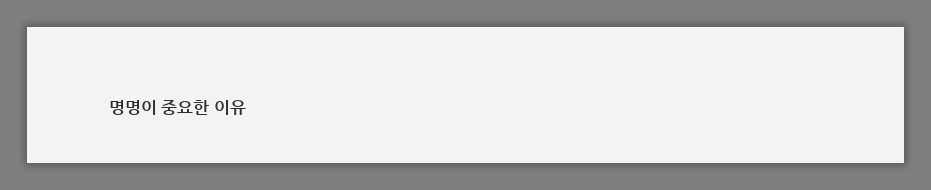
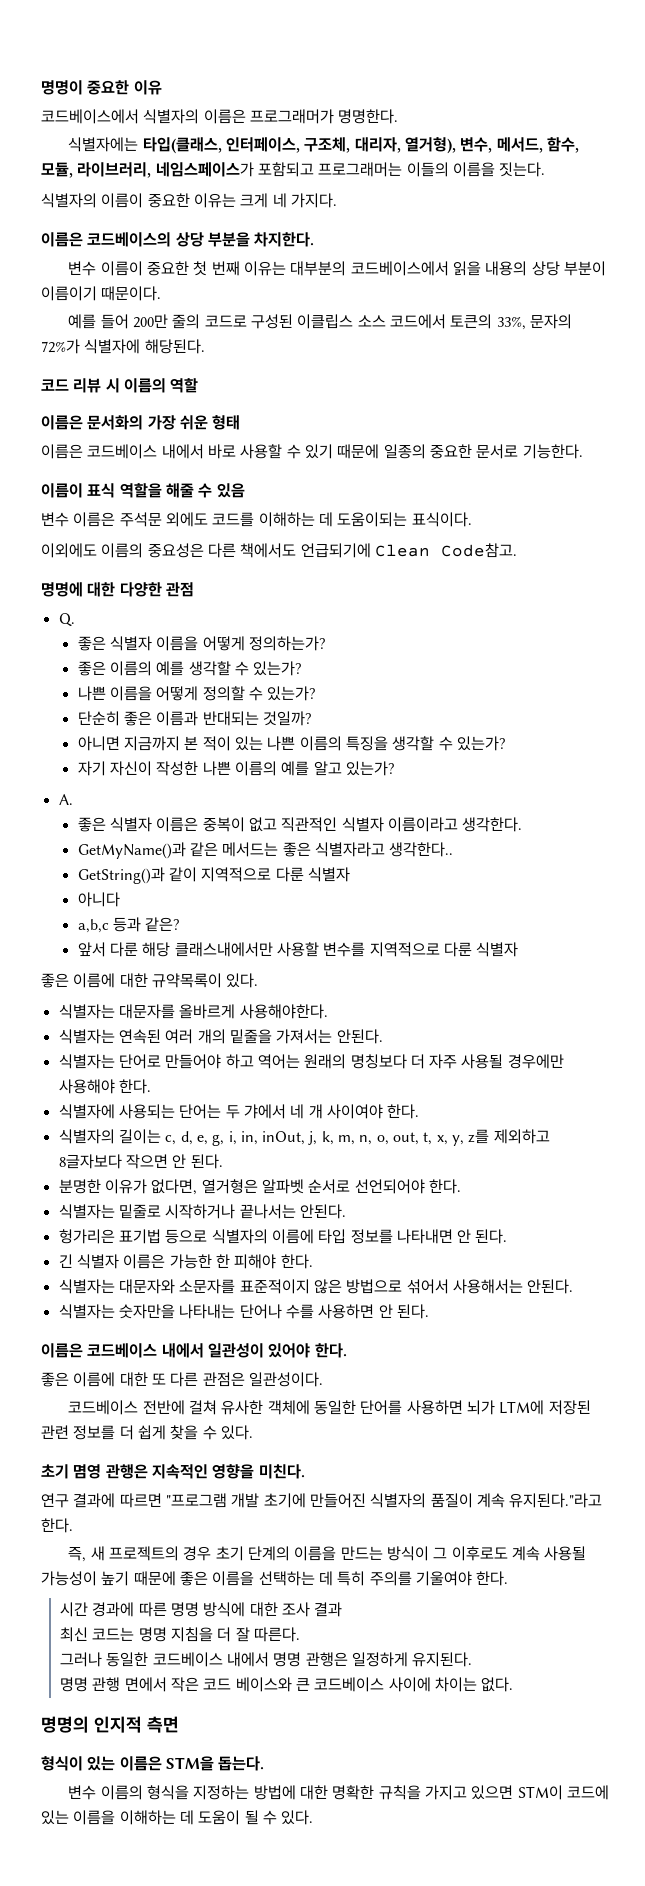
+ 코드베이스에서 식별자의 이름은 프로그래머가 명명한다.
+ 식별자에는 타입(클래스, 인터페이스, 구조체, 대리자, 열거형), 변수, 메서드, 함수, 모듈, 라이브러리, 네임스페이스가 포함되고 프로그래머는 이들의 이름을 짓는다.
+ 식별자의 이름이 중요한 이유는 크게 네 가지다.
+ 이름은 코드베이스의 상당 부분을 차지한다.
+ 변수 이름이 중요한 첫 번째 이유는 대부분의 코드베이스에서 읽을 내용의 상당 부분이 이름이기 때문이다.
+ 예를 들어 200만 줄의 코드로 구성된 이클립스 소스 코드에서 토큰의 33%, 문자의 72%가 식별자에 해당된다.
+ 코드 리뷰 시 이름의 역할
+ 이름은 문서화의 가장 쉬운 형태
+ 이름은 코드베이스 내에서 바로 사용할 수 있기 때문에 일종의 중요한 문서로 기능한다.
+ 이름이 표식 역할을 해줄 수 있음
+ 변수 이름은 주석문 외에도 코드를 이해하는 데 도움이되는 표식이다.
+ 이외에도 이름의 중요성은 다른 책에서도 언급되기에 Clean Code참고.
+ 명명에 대한 다양한 관점
+ Q.
+ 좋은 식별자 이름을 어떻게 정의하는가?
+ 좋은 이름의 예를 생각할 수 있는가?
+ 나쁜 이름을 어떻게 정의할 수 있는가?
+ 단순히 좋은 이름과 반대되는 것일까?
+ 아니면 지금까지 본 적이 있는 나쁜 이름의 특징을 생각할 수 있는가?
+ 자기 자신이 작성한 나쁜 이름의 예를 알고 있는가?
+ A.
+ 좋은 식별자 이름은 중복이 없고 직관적인 식별자 이름이라고 생각한다.
+ GetMyName()과 같은 메서드는 좋은 식별자라고 생각한다..
+ GetString()과 같이 지역적으로 다룬 식별자
+ 아니다
+ a,b,c 등과 같은?
+ 앞서 다룬 해당 클래스내에서만 사용할 변수를 지역적으로 다룬 식별자
+ 좋은 이름에 대한 규약목록이 있다.
+ 식별자는 대문자를 올바르게 사용해야한다.
+ 식별자는 연속된 여러 개의 밑줄을 가져서는 안된다.
+ 식별자는 단어로 만들어야 하고 역어는 원래의 명칭보다 더 자주 사용될 경우에만 사용해야 한다.
+ 식별자에 사용되는 단어는 두 갸에서 네 개 사이여야 한다.
+ 식별자의 길이는 c, d, e, g, i, in, inOut, j, k, m, n, o, out, t, x, y, z를 제외하고 8글자보다 작으면 안 된다.
+ 분명한 이유가 없다면, 열거형은 알파벳 순서로 선언되어야 한다.
+ 식별자는 밑줄로 시작하거나 끝나서는 안된다.
+ 헝가리은 표기법 등으로 식별자의 이름에 타입 정보를 나타내면 안 된다.
+ 긴 식별자 이름은 가능한 한 피해야 한다.
+ 식별자는 대문자와 소문자를 표준적이지 않은 방법으로 섞어서 사용해서는 안된다.
+ 식별자는 숫자만을 나타내는 단어나 수를 사용하면 안 된다.
+ 이름은 코드베이스 내에서 일관성이 있어야 한다.
+ 좋은 이름에 대한 또 다른 관점은 일관성이다.
+ 코드베이스 전반에 걸쳐 유사한 객체에 동일한 단어를 사용하면 뇌가 LTM에 저장된 관련 정보를 더 쉽게 찾을 수 있다.
+ 초기 몀영 관행은 지속적인 영향을 미친다.
+ 연구 결과에 따르면 "프로그램 개발 초기에 만들어진 식별자의 품질이 계속 유지된다."라고 한다.
+ 즉, 새 프로젝트의 경우 초기 단계의 이름을 만드는 방식이 그 이후로도 계속 사용될 가능성이 높기 때문에 좋은 이름을 선택하는 데 특히 주의를 기울여야 한다.
+ 시간 경과에 따른 명명 방식에 대한 조사 결과
+ 최신 코드는 명명 지침을 더 잘 따른다.
+ 그러나 동일한 코드베이스 내에서 명명 관행은 일정하게 유지된다.
+ 명명 관행 면에서 작은 코드 베이스와 큰 코드베이스 사이에 차이는 없다.
+ 명명의 인지적 측면
+ 형식이 있는 이름은 STM을 돕는다.
+ 변수 이름의 형식을 지정하는 방법에 대한 명확한 규칙을 가지고 있으면 STM이 코드에 있는 이름을 이해하는 데 도움이 될 수 있다.

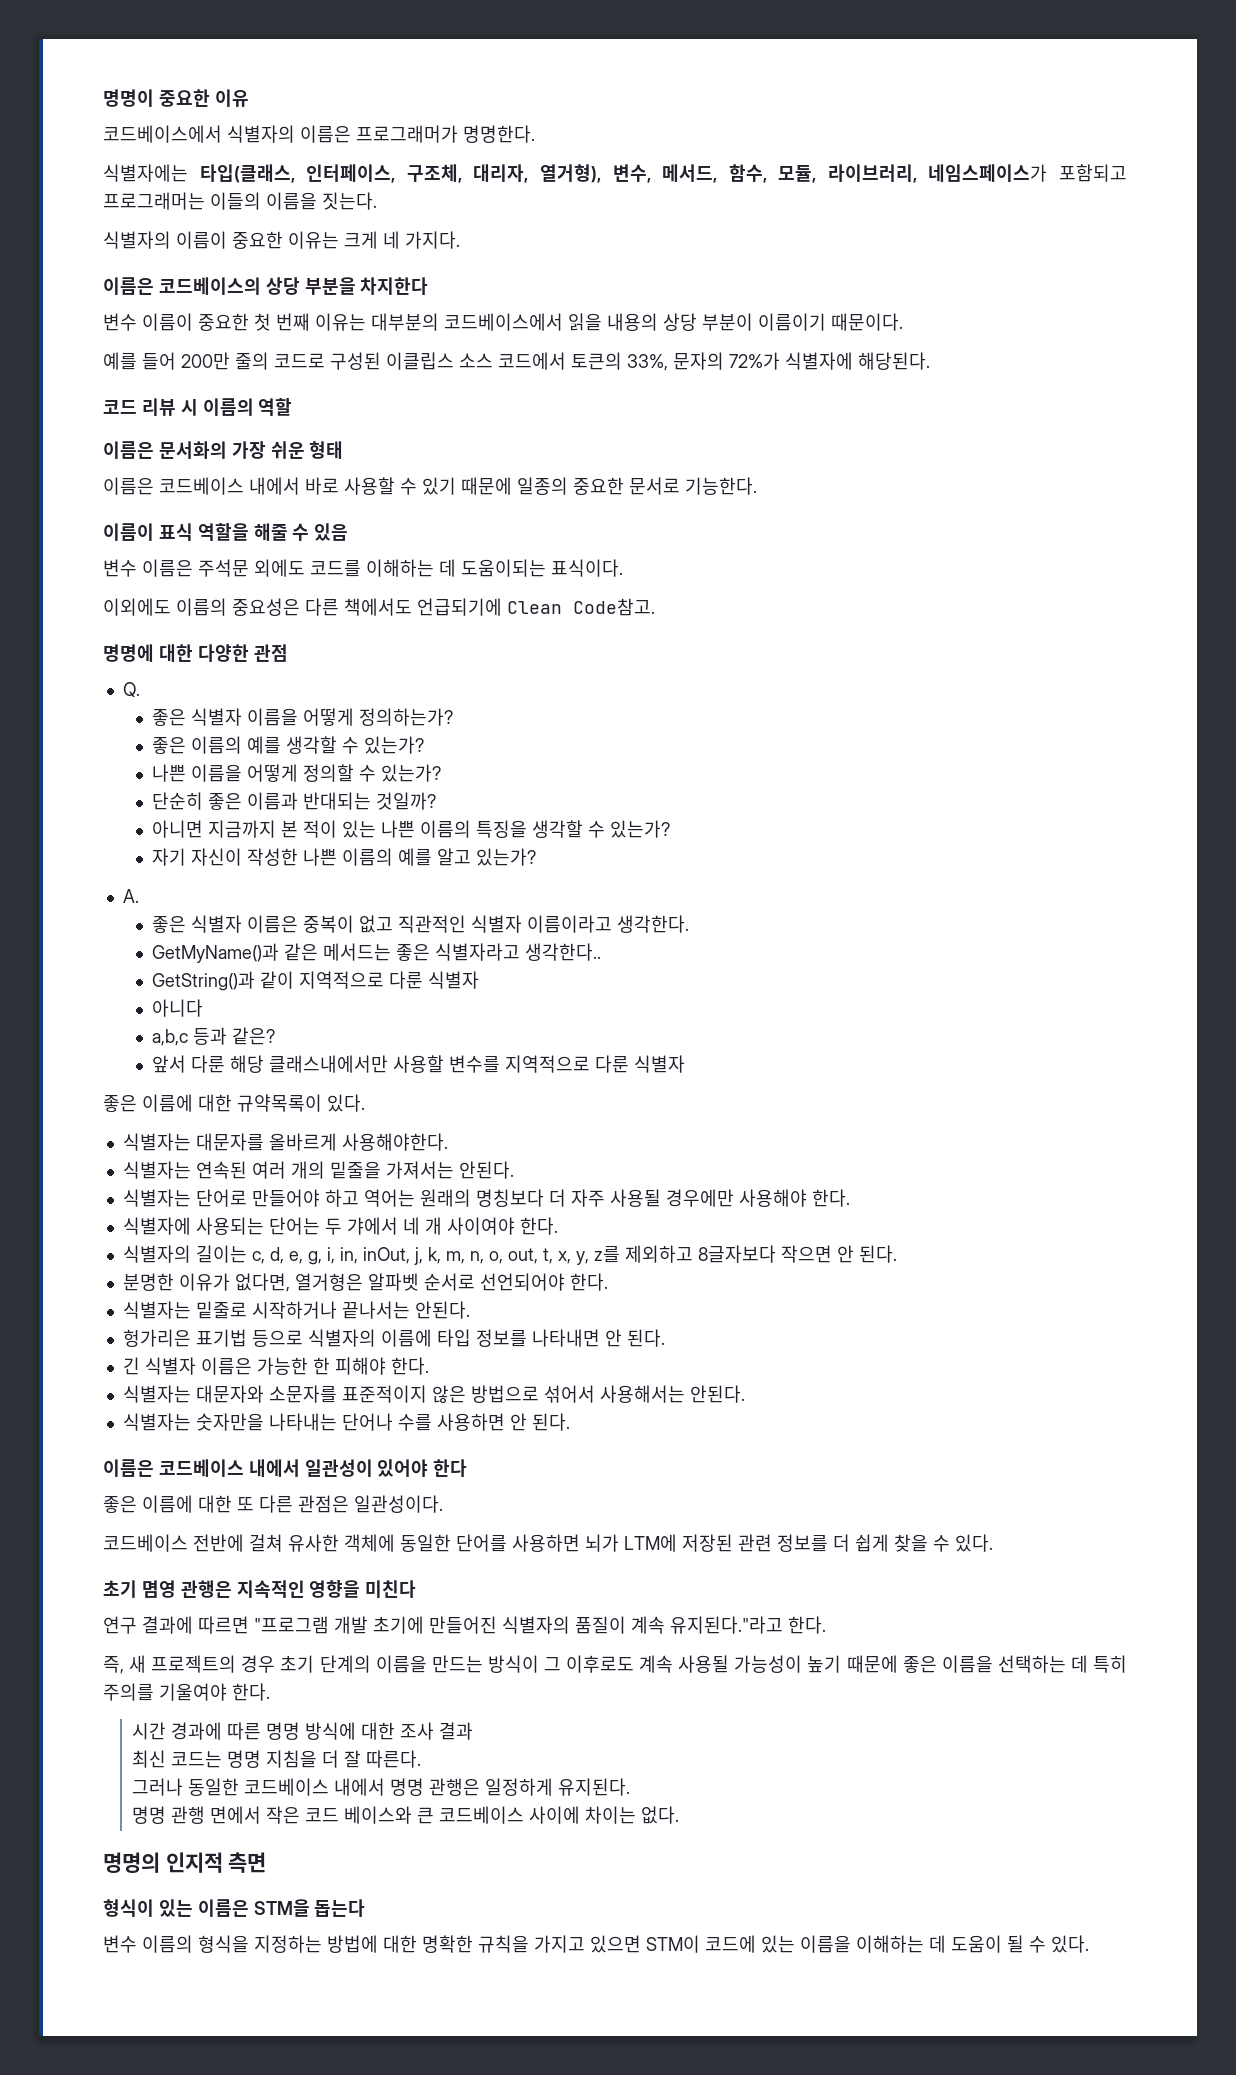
- 이름은 코드베이스의 상당 부분을 차지한다.
+ 이름은 코드베이스의 상당 부분을 차지한다
- 이름은 코드베이스 내에서 일관성이 있어야 한다.
+ 이름은 코드베이스 내에서 일관성이 있어야 한다
- 초기 몀영 관행은 지속적인 영향을 미친다.
+ 초기 몀영 관행은 지속적인 영향을 미친다
- 형식이 있는 이름은 STM을 돕는다.
+ 형식이 있는 이름은 STM을 돕는다

